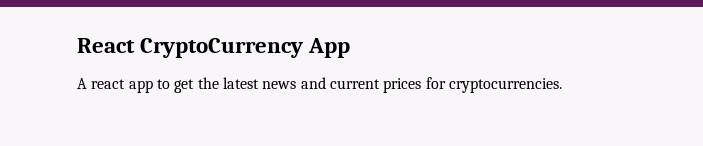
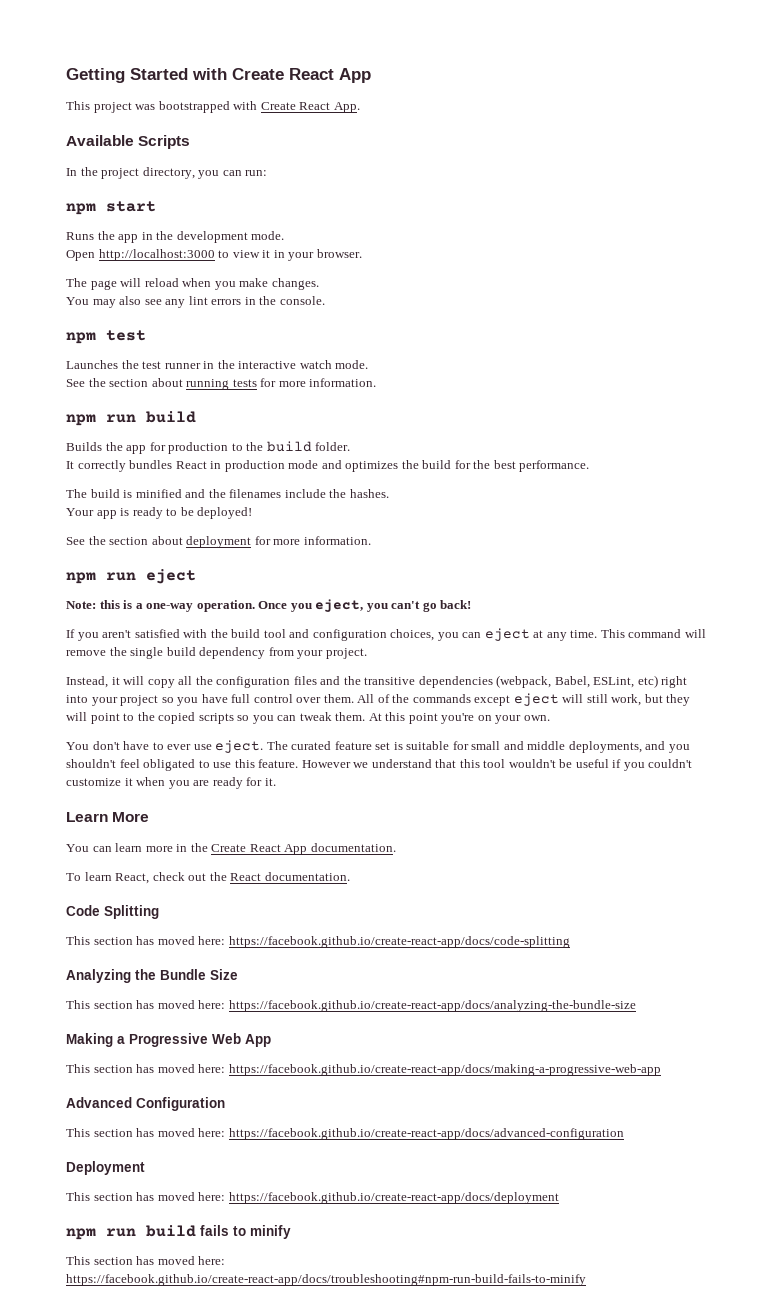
- React CryptoCurrency App
- A react app to get the latest news and current prices for cryptocurrencies.
+ Getting Started with Create React App
+ This project was bootstrapped with Create React App.
+ Available Scripts
+ In the project directory, you can run:
+ npm start
+ Runs the app in the development mode.
+ Open http://localhost:3000 to view it in your browser.
+ The page will reload when you make changes.
+ You may also see any lint errors in the console.
+ npm test
+ Launches the test runner in the interactive watch mode.
+ See the section about running tests for more information.
+ npm run build
+ Builds the app for production to the build folder.
+ It correctly bundles React in production mode and optimizes the build for the best performance.
+ The build is minified and the filenames include the hashes.
+ Your app is ready to be deployed!
+ See the section about deployment for more information.
+ npm run eject
+ Note: this is a one-way operation. Once you eject, you can't go back!
+ If you aren't satisfied with the build tool and configuration choices, you can eject at any time. This command will remove the single build dependency from your project.
+ Instead, it will copy all the configuration files and the transitive dependencies (webpack, Babel, ESLint, etc) right into your project so you have full control over them. All of the commands except eject will still work, but they will point to the copied scripts so you can tweak them. At this point you're on your own.
+ You don't have to ever use eject. The curated feature set is suitable for small and middle deployments, and you shouldn't feel obligated to use this feature. However we understand that this tool wouldn't be useful if you couldn't customize it when you are ready for it.
+ Learn More
+ You can learn more in the Create React App documentation.
+ To learn React, check out the React documentation.
+ Code Splitting
+ This section has moved here: https://facebook.github.io/create-react-app/docs/code-splitting
+ Analyzing the Bundle Size
+ This section has moved here: https://facebook.github.io/create-react-app/docs/analyzing-the-bundle-size
+ Making a Progressive Web App
+ This section has moved here: https://facebook.github.io/create-react-app/docs/making-a-progressive-web-app
+ Advanced Configuration
+ This section has moved here: https://facebook.github.io/create-react-app/docs/advanced-configuration
+ Deployment
+ This section has moved here: https://facebook.github.io/create-react-app/docs/deployment
+ npm run build fails to minify
+ This section has moved here: https://facebook.github.io/create-react-app/docs/troubleshooting#npm-run-build-fails-to-minify

